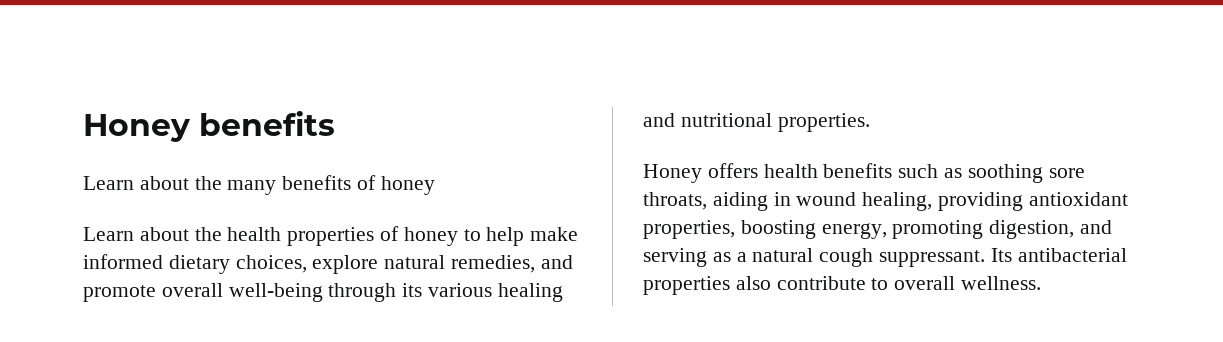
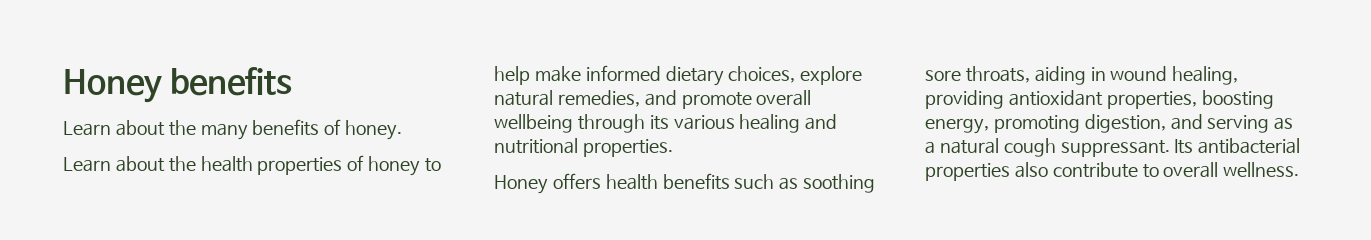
- Learn about the many benefits of honey
+ Learn about the many benefits of honey.
- Learn about the health properties of honey to help make informed dietary choices, explore natural remedies, and promote overall well-being through its various healing and nutritional properties.
+ Learn about the health properties of honey to help make informed dietary choices, explore natural remedies, and promote overall wellbeing through its various healing and nutritional properties.

